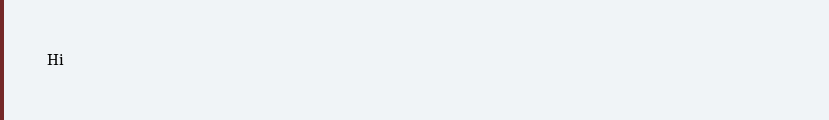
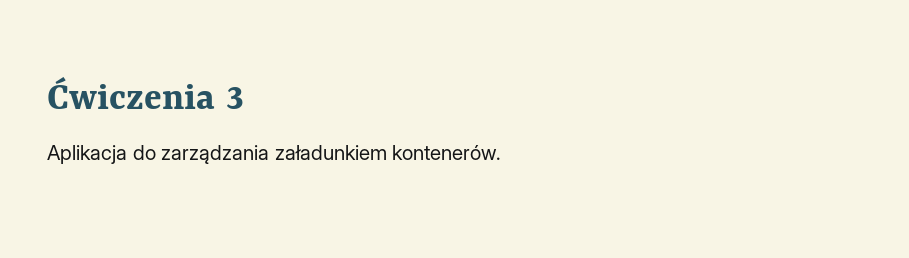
- Hi
+ Ćwiczenia 3
+ Aplikacja do zarządzania załadunkiem kontenerów.

